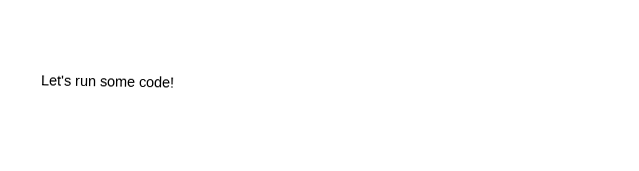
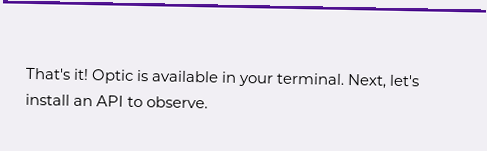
- Let's run some code!
+ That's it! Optic is available in your terminal. Next, let's install an API to observe.

